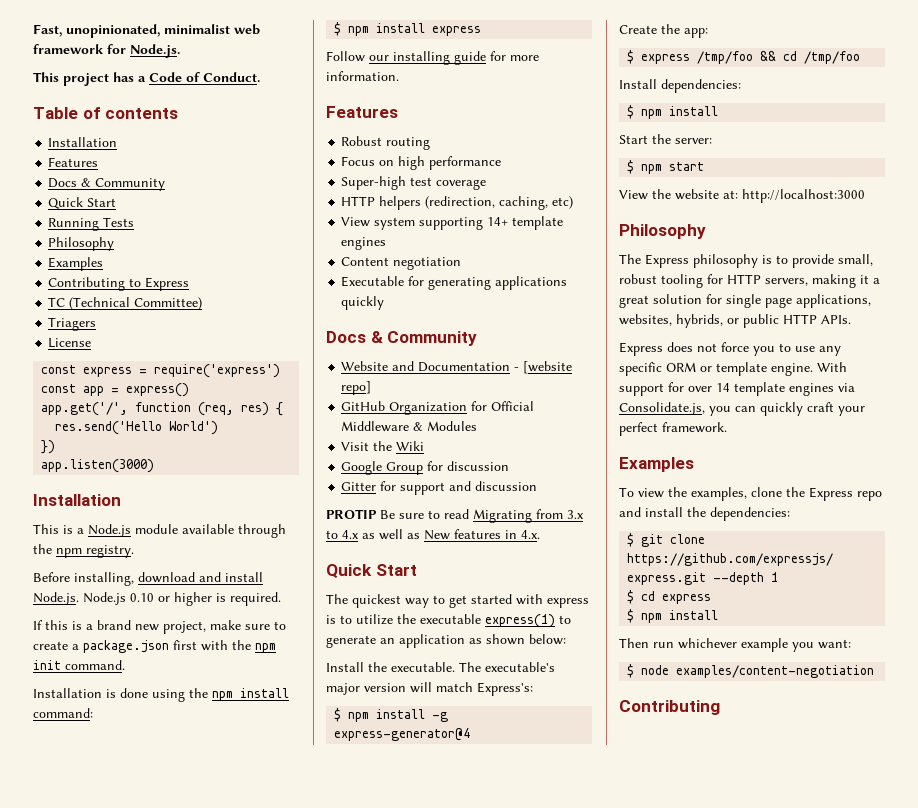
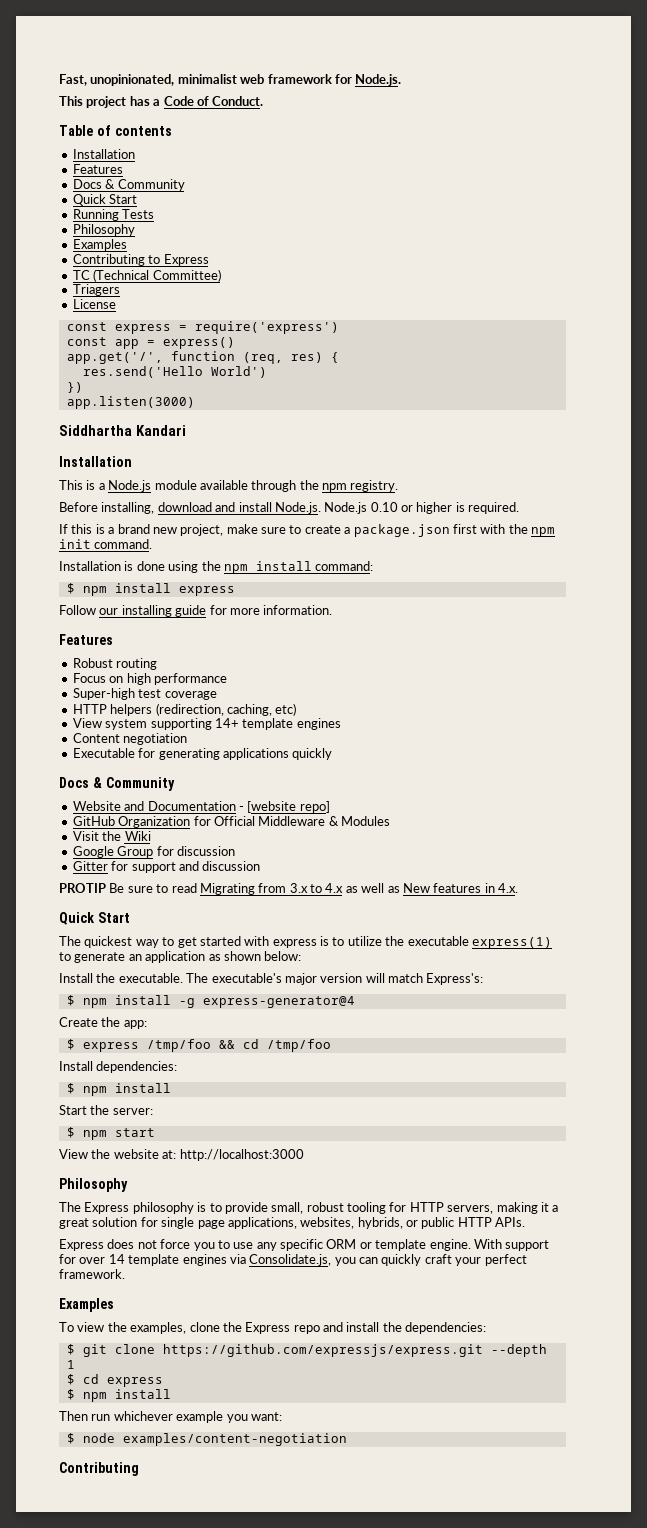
+ Siddhartha Kandari

